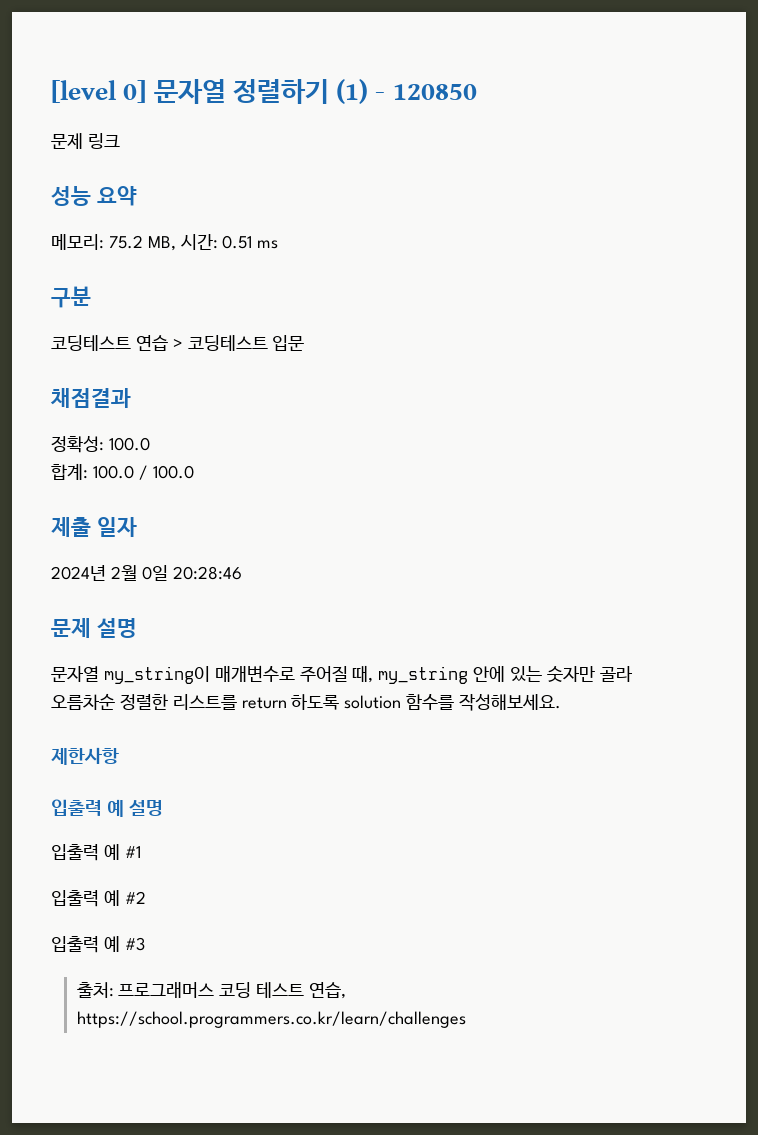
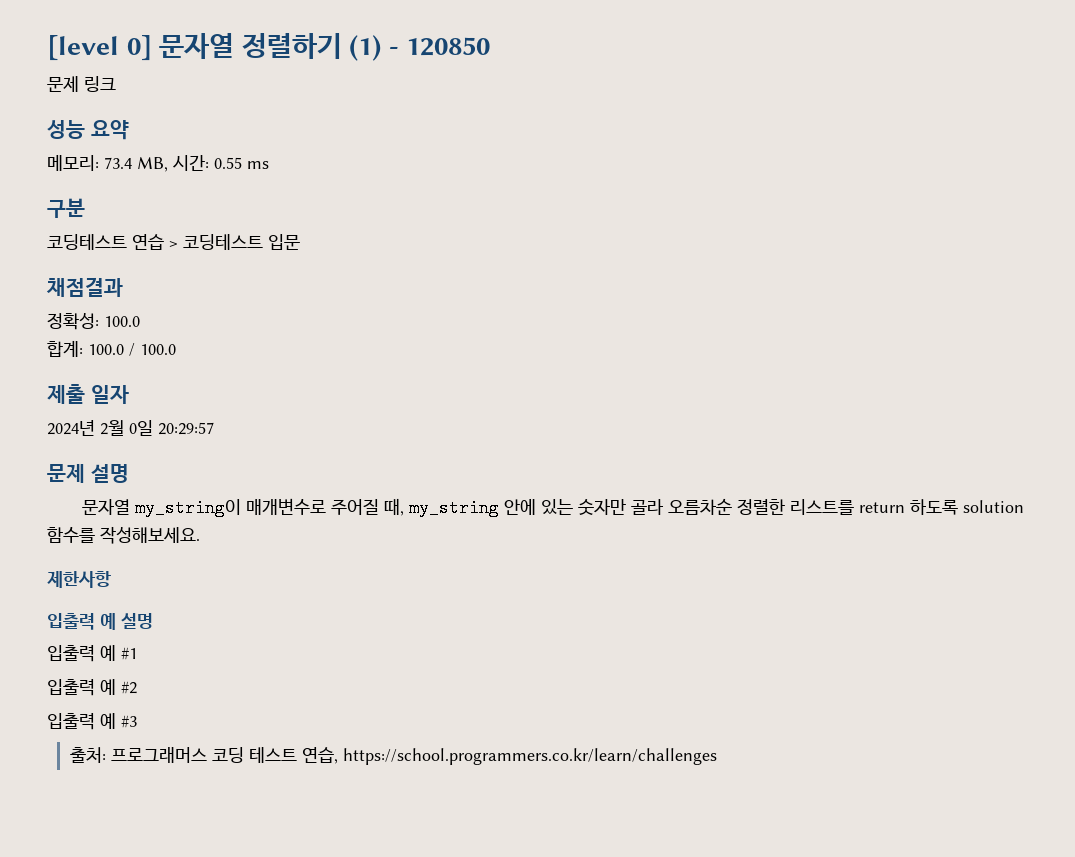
- 메모리: 75.2 MB, 시간: 0.51 ms
+ 메모리: 73.4 MB, 시간: 0.55 ms
- 2024년 2월 0일 20:28:46
+ 2024년 2월 0일 20:29:57

